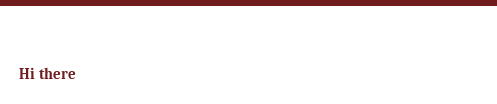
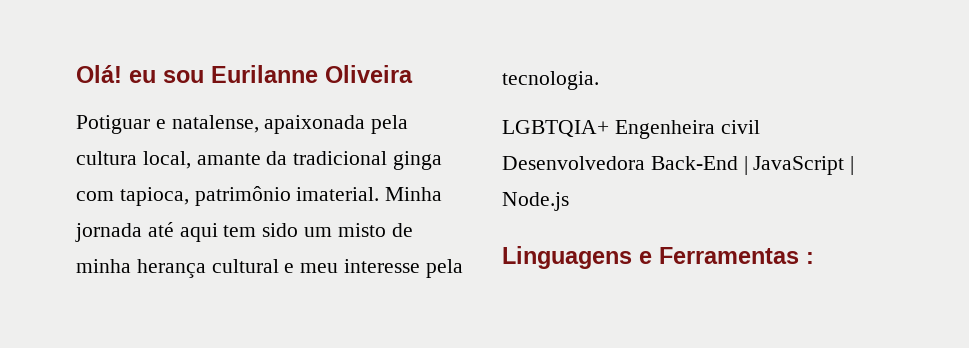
- Hi there
+ Olá! eu sou Eurilanne Oliveira
+ Potiguar e natalense, apaixonada pela cultura local, amante da tradicional ginga com tapioca, patrimônio imaterial. Minha jornada até aqui tem sido um misto de minha herança cultural e meu interesse pela tecnologia.
+ LGBTQIA+ Engenheira civil Desenvolvedora Back-End | JavaScript | Node.js
+ Linguagens e Ferramentas :

